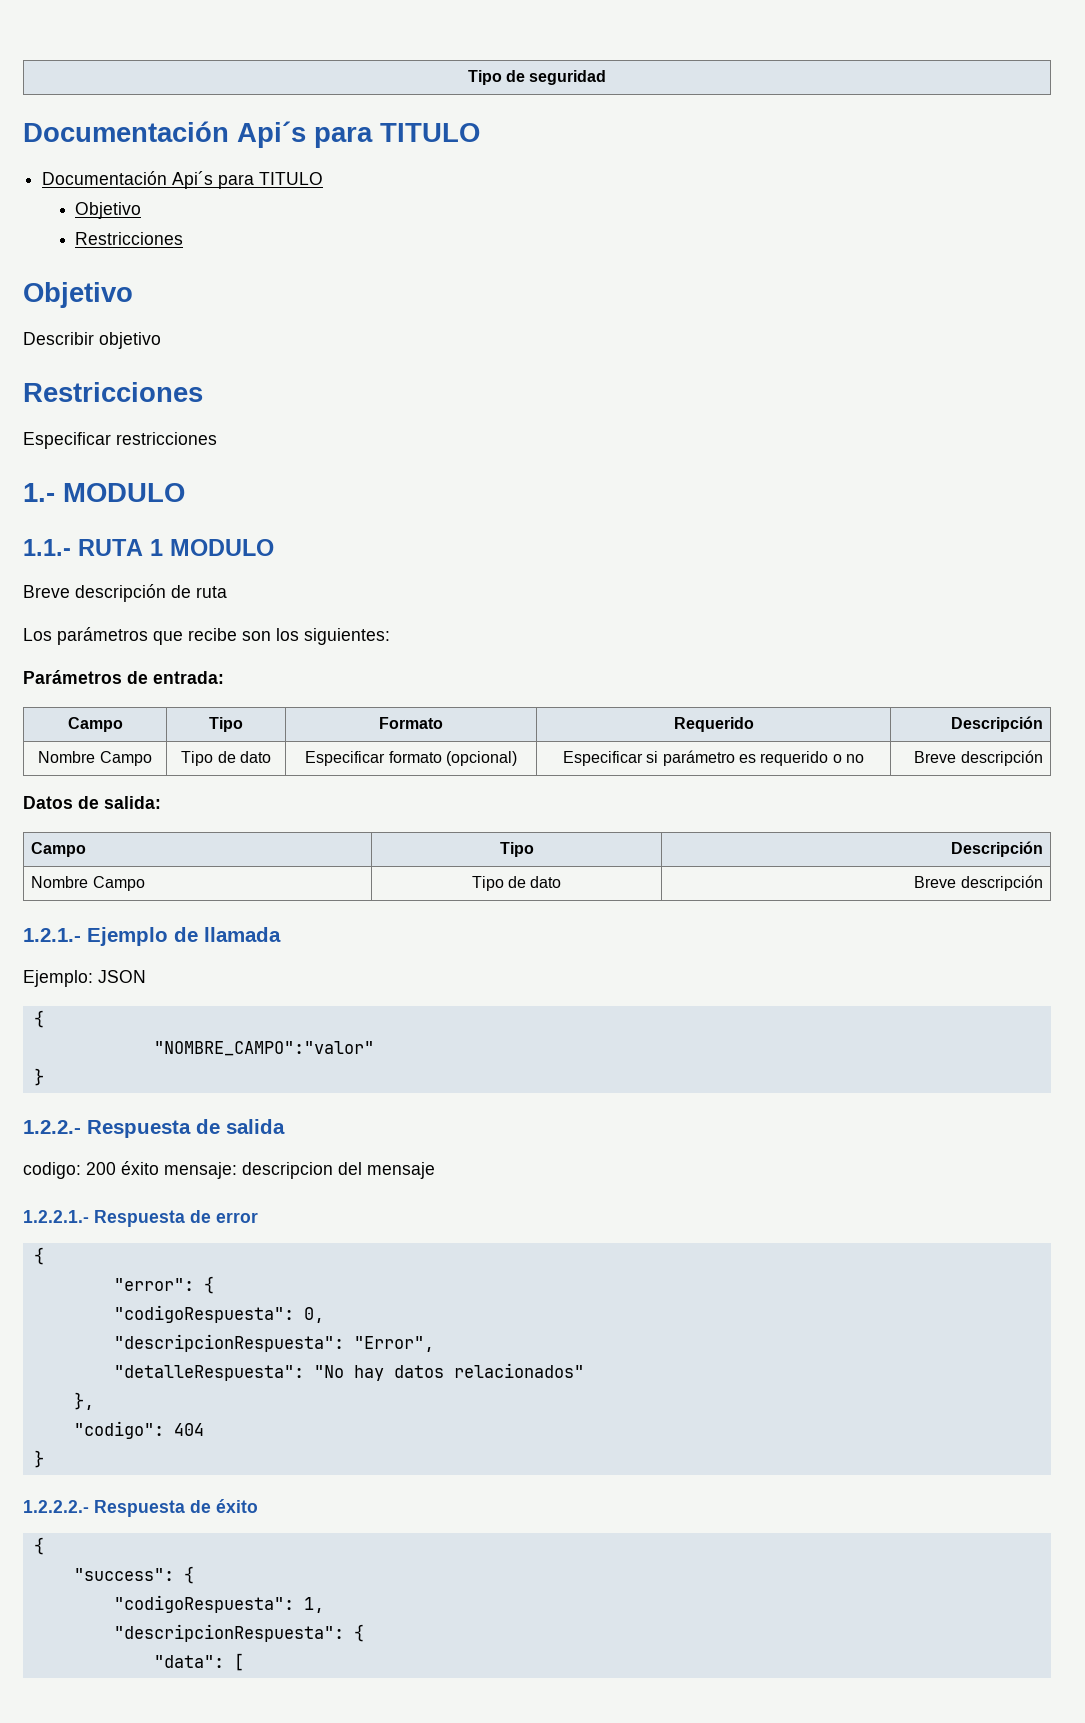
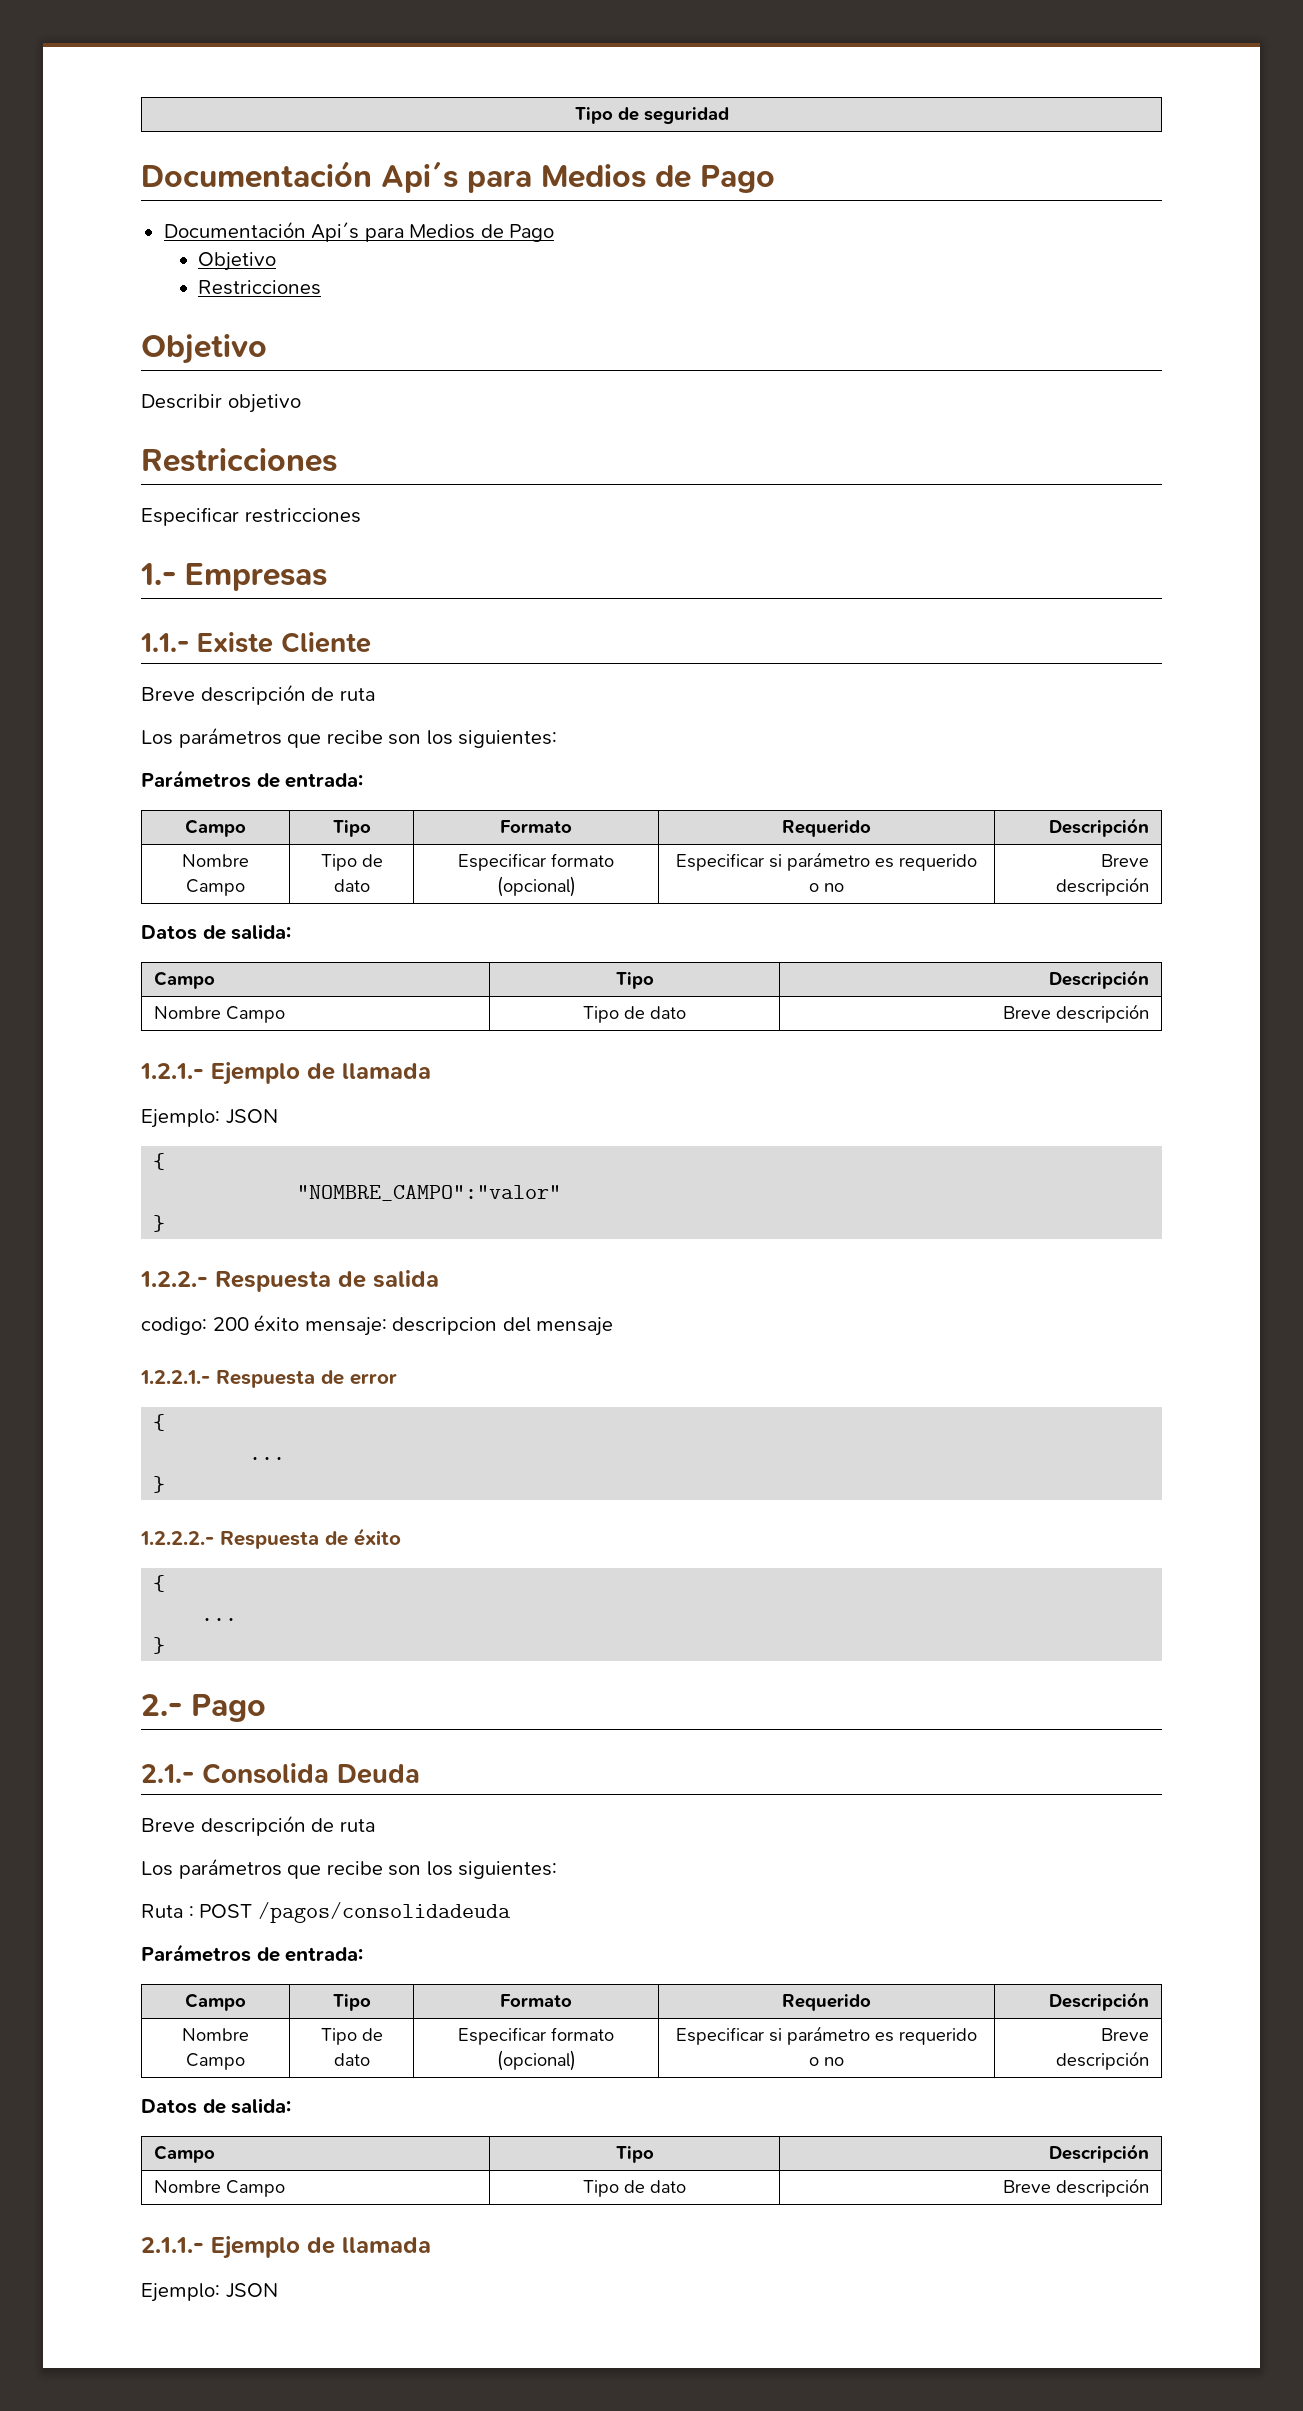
  Tipo de seguridad
- Documentación Api´s para TITULO
- Documentación Api´s para TITULO
+ Documentación Api´s para Medios de Pago
+ Documentación Api´s para Medios de Pago
- 1.- MODULO
+ 1.- Empresas
- 1.1.- RUTA 1 MODULO
+ 1.1.- Existe Cliente
  1.2.2.1.- Respuesta de error
  {
- "error": {
- "codigoRespuesta": 0,
- "descripcionRespuesta": "Error",
- "detalleRespuesta": "No hay datos relacionados"
- },
- "codigo": 404
+ ...
  1.2.2.2.- Respuesta de éxito
  {
- "success": {
- "codigoRespuesta": 1,
- "descripcionRespuesta": {
- "data": [
+ ...
+ }
+ 2.- Pago
+ 2.1.- Consolida Deuda
+ Breve descripción de ruta
+ Los parámetros que recibe son los siguientes:
+ Ruta : POST /pagos/consolidadeuda
+ Parámetros de entrada:
+ Campo | Tipo | Formato | Requerido | Descripción
+ Nombre Campo | Tipo de dato | Especificar formato (opcional) | Especificar si parámetro es requerido o no | Breve descripción
+ Datos de salida:
+ Campo | Tipo | Descripción
+ Nombre Campo | Tipo de dato | Breve descripción
+ 2.1.1.- Ejemplo de llamada
+ Ejemplo: JSON

